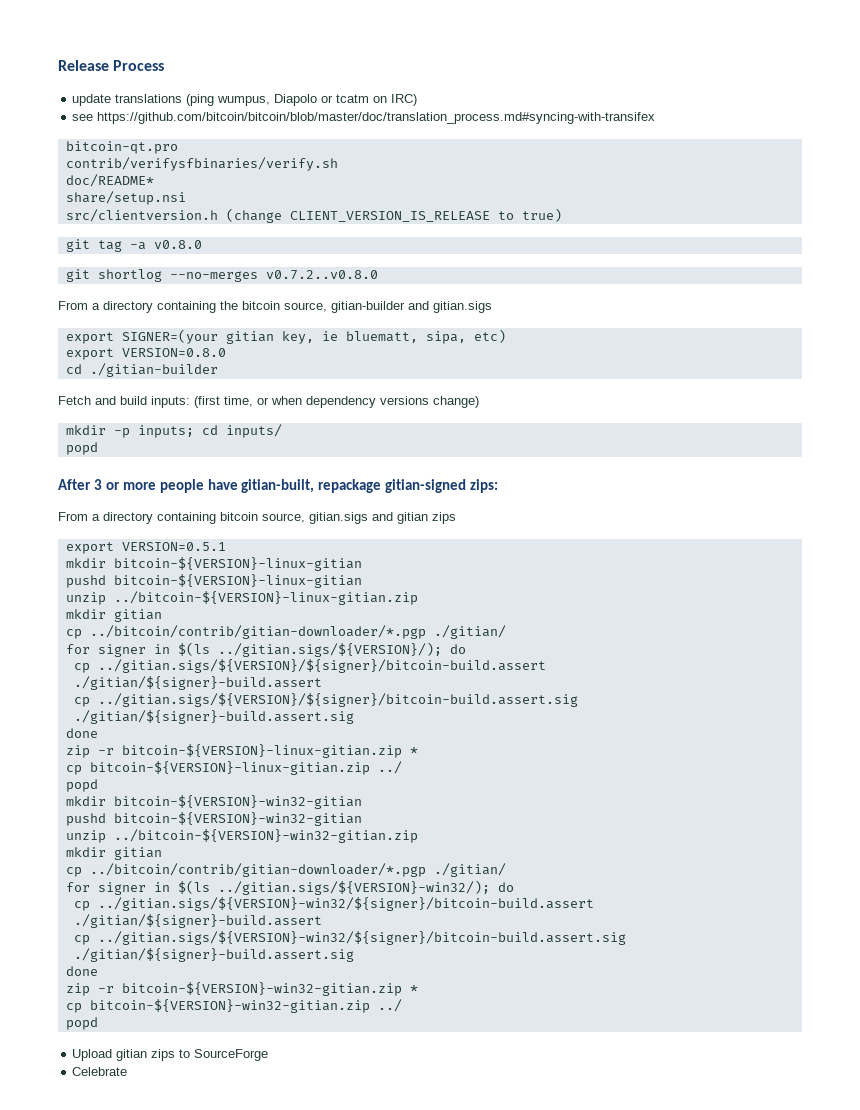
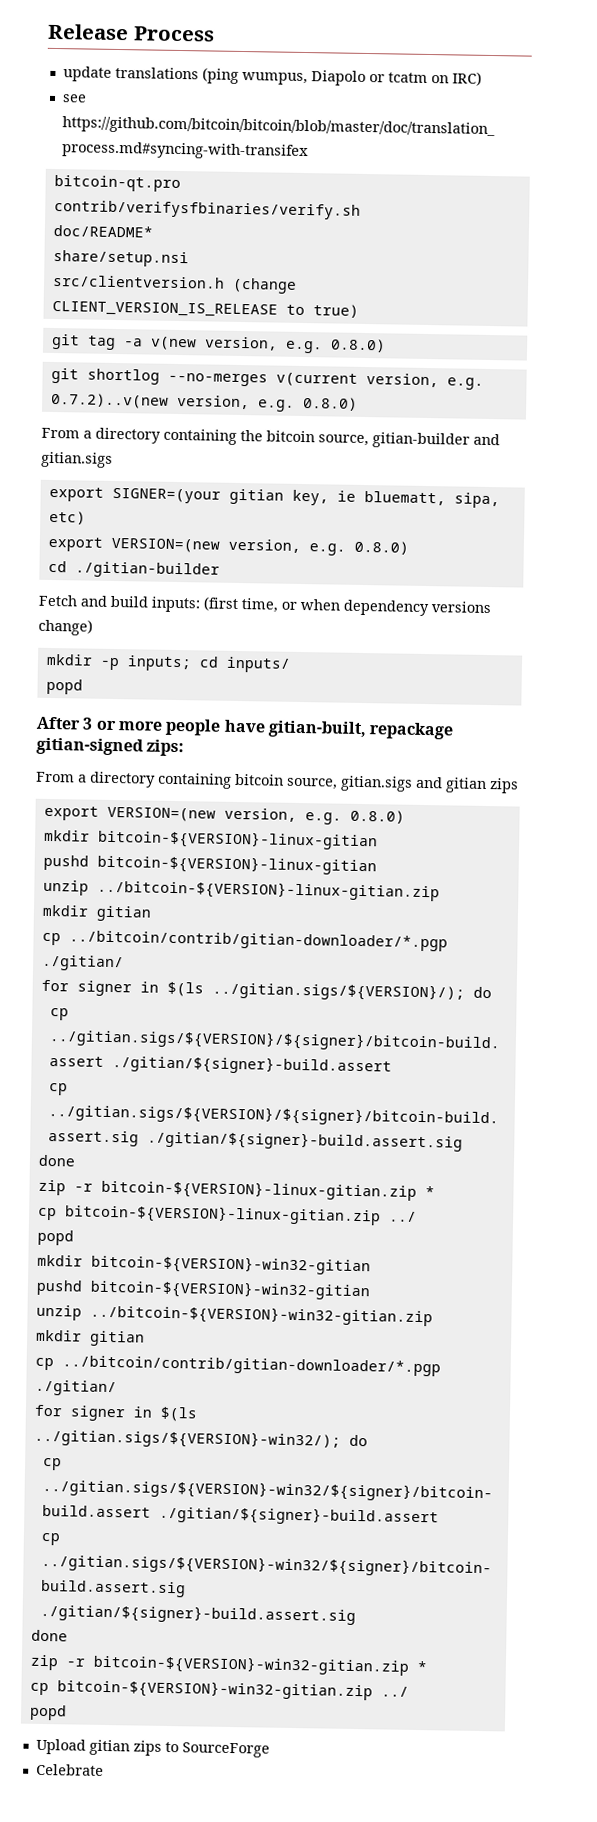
- git tag -a v0.8.0
+ git tag -a v(new version, e.g. 0.8.0)
- git shortlog --no-merges v0.7.2..v0.8.0
+ git shortlog --no-merges v(current version, e.g. 0.7.2)..v(new version, e.g. 0.8.0)
  export SIGNER=(your gitian key, ie bluematt, sipa, etc)
- export VERSION=0.8.0
+ export VERSION=(new version, e.g. 0.8.0)
  From a directory containing bitcoin source, gitian.sigs and gitian zips
- export VERSION=0.5.1
+ export VERSION=(new version, e.g. 0.8.0)

